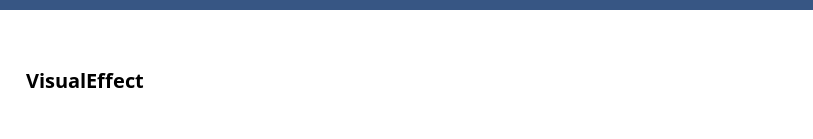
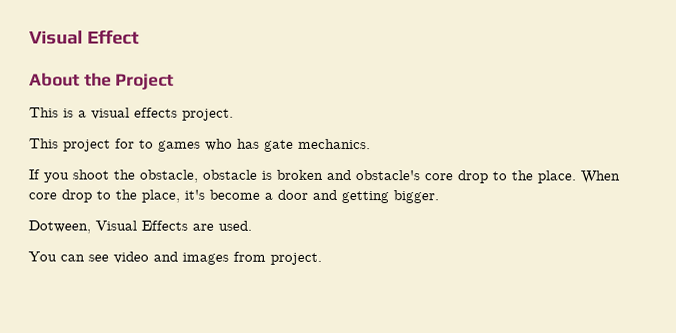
- VisualEffect
+ Visual Effect
+ About the Project
+ This is a visual effects project.
+ This project for to games who has gate mechanics.
+ If you shoot the obstacle, obstacle is broken and obstacle's core drop to the place. When core drop to the place, it's become a door and getting bigger.
+ Dotween, Visual Effects are used.
+ You can see video and images from project.

